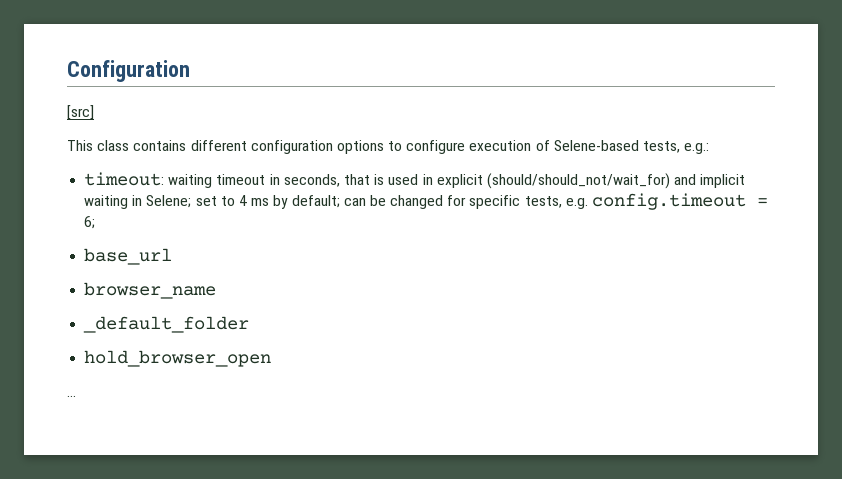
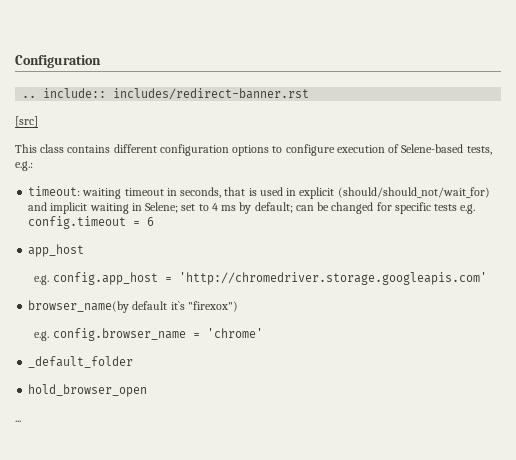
+ .. include:: includes/redirect-banner.rst
- timeout: waiting timeout in seconds, that is used in explicit (should/should_not/wait_for) and implicit waiting in Selene; set to 4 ms by default; can be changed for specific tests, e.g. config.timeout = 6;
- base_url
- browser_name
+ timeout: waiting timeout in seconds, that is used in explicit (should/should_not/wait_for) and implicit waiting in Selene; set to 4 ms by default; can be changed for specific tests e.g. config.timeout = 6
+ app_host
+ e.g. config.app_host = 'http://chromedriver.storage.googleapis.com'
+ browser_name(by default it`s "firexox")
+ e.g. config.browser_name = 'chrome'

